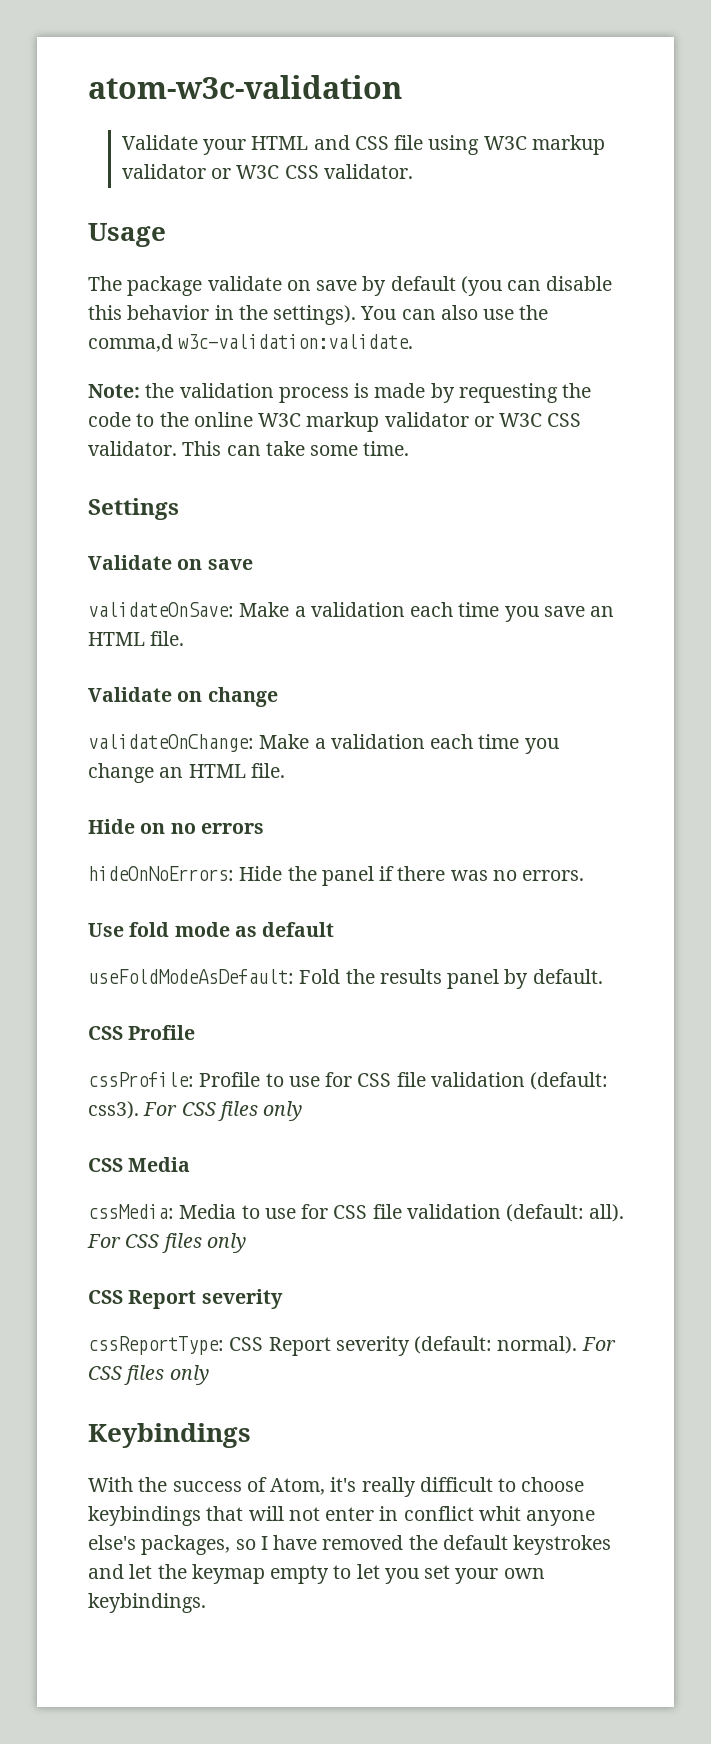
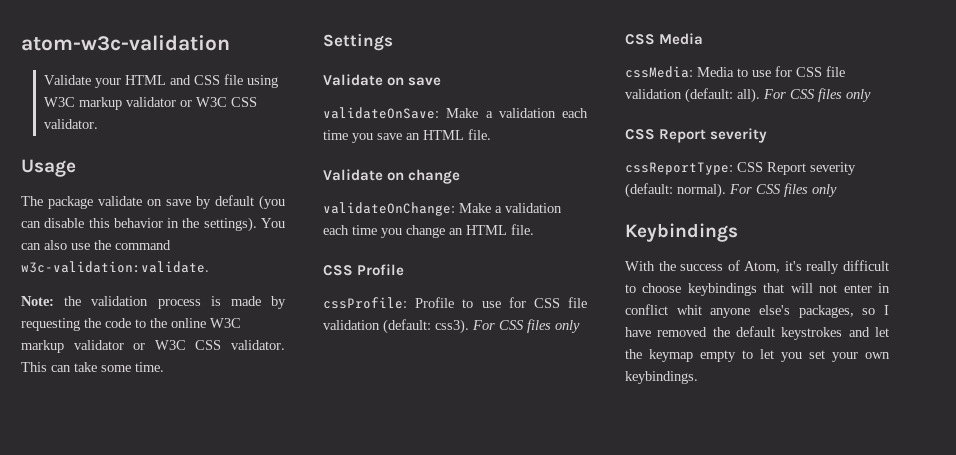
- You can also use the comma,d w3c-validation:validate.
+ You can also use the command w3c-validation:validate.
- Hide on no errors
- hideOnNoErrors: Hide the panel if there was no errors.
- Use fold mode as default
- useFoldModeAsDefault: Fold the results panel by default.

